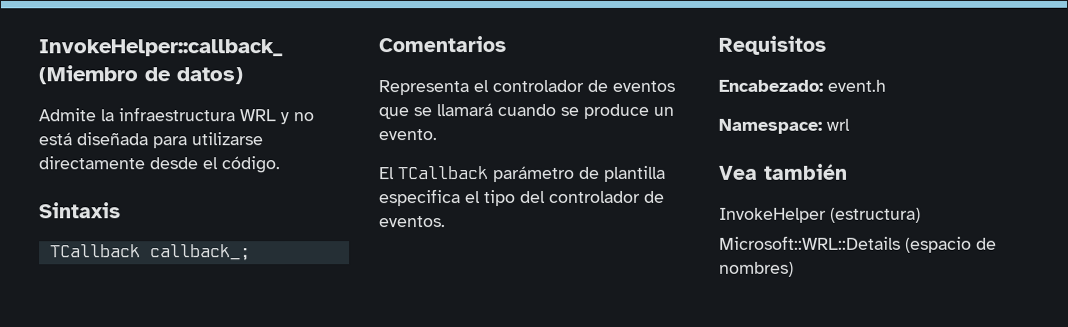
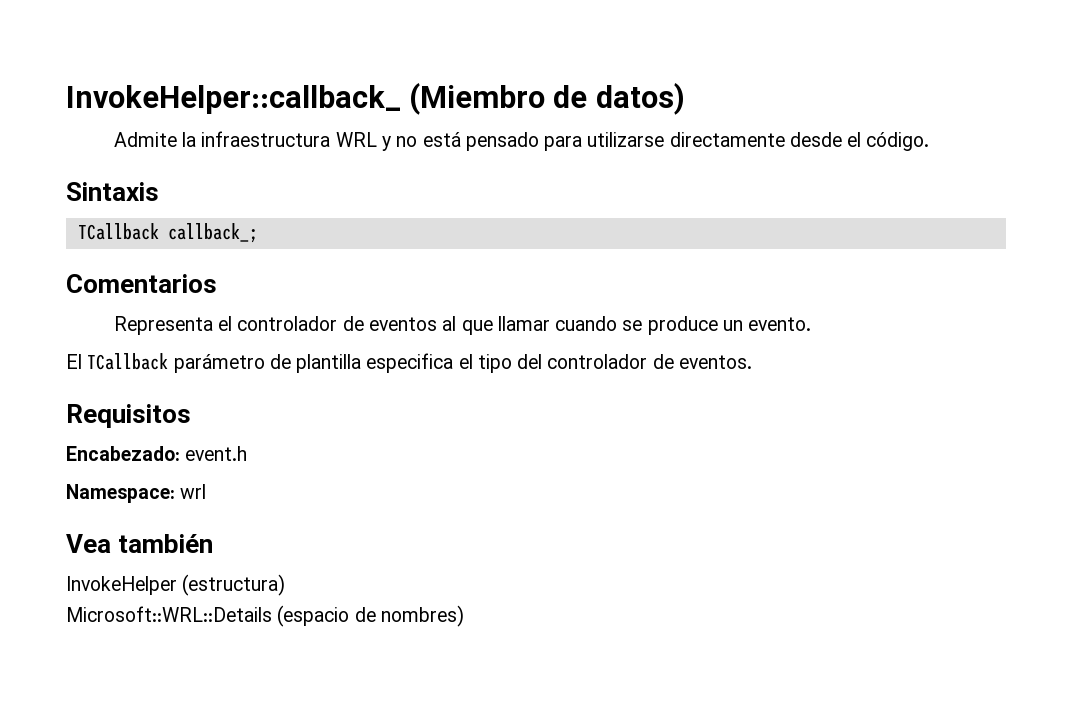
- Admite la infraestructura WRL y no está diseñada para utilizarse directamente desde el código.
+ Admite la infraestructura WRL y no está pensado para utilizarse directamente desde el código.
- Representa el controlador de eventos que se llamará cuando se produce un evento.
+ Representa el controlador de eventos al que llamar cuando se produce un evento.

